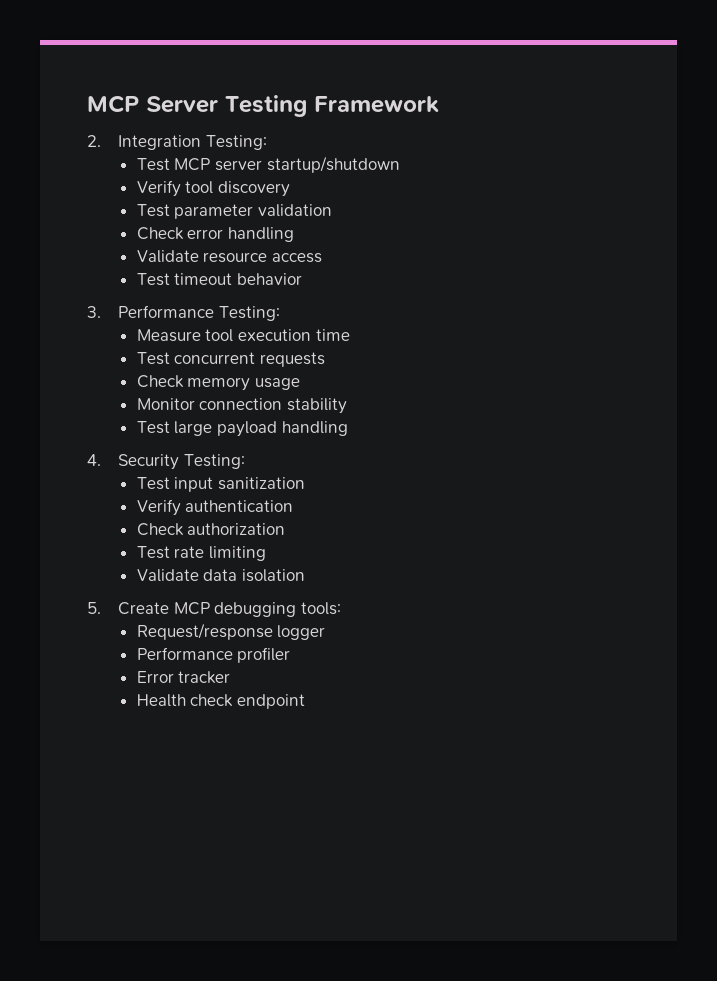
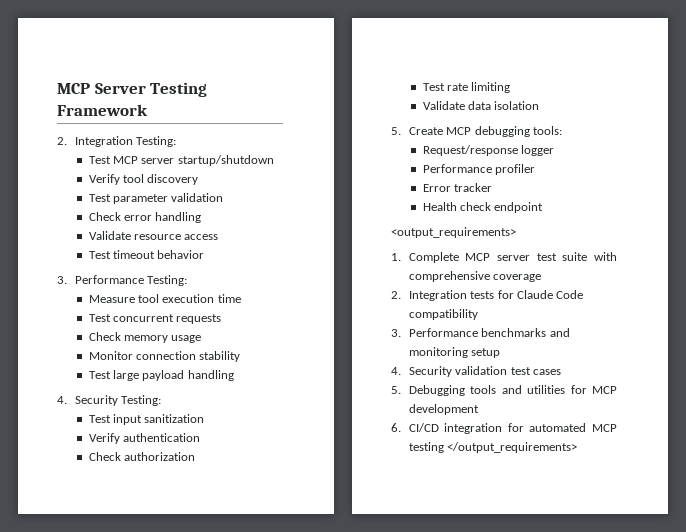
+ <output_requirements>
+ 1. Complete MCP server test suite with comprehensive coverage
+ 2. Integration tests for Claude Code compatibility
+ 3. Performance benchmarks and monitoring setup
+ 4. Security validation test cases
+ 5. Debugging tools and utilities for MCP development
+ 6. CI/CD integration for automated MCP testing </output_requirements>

